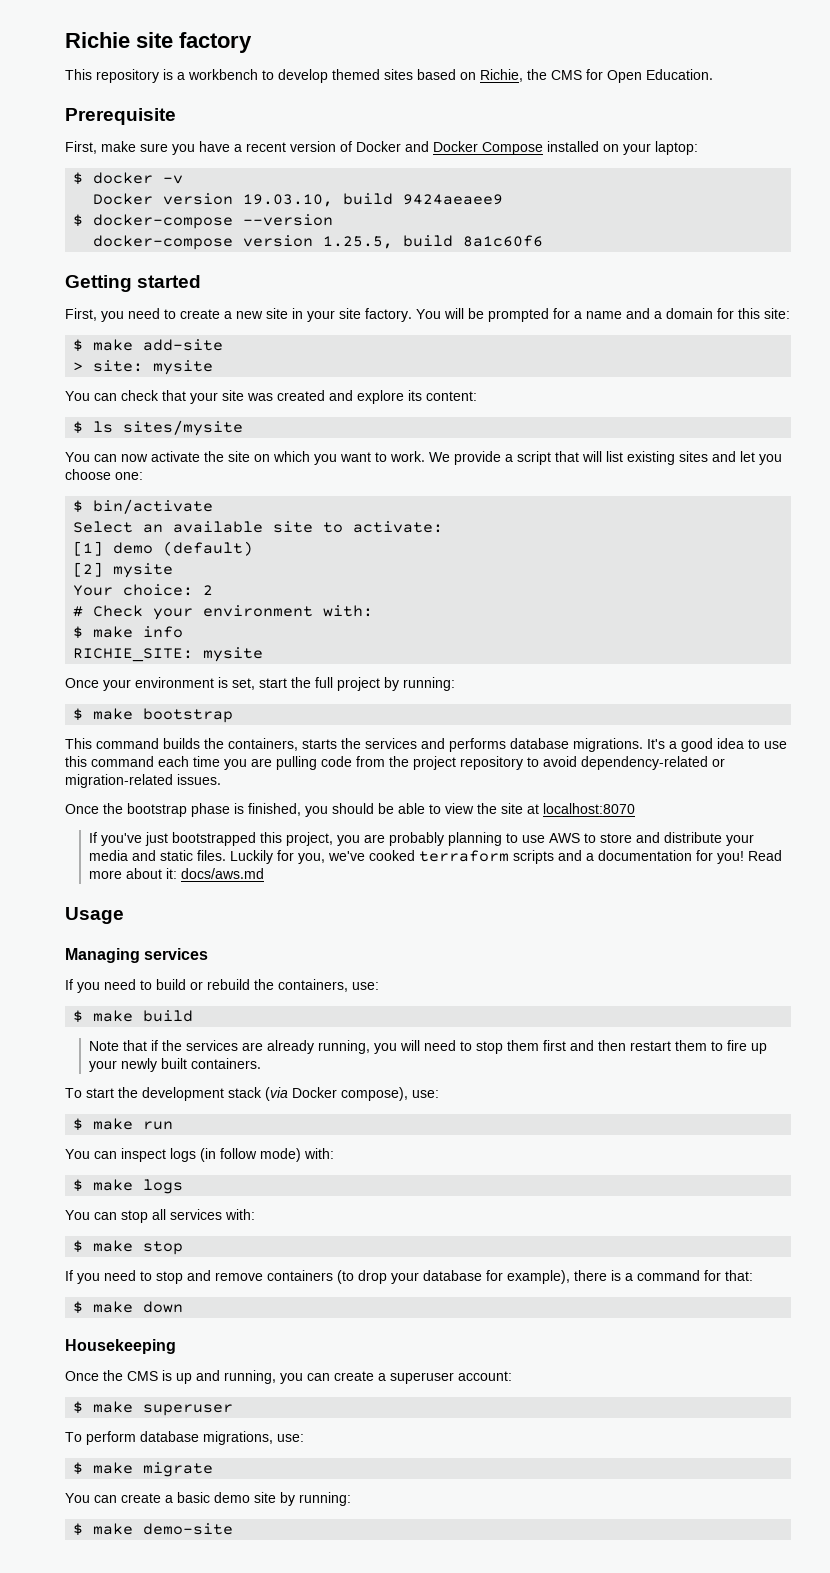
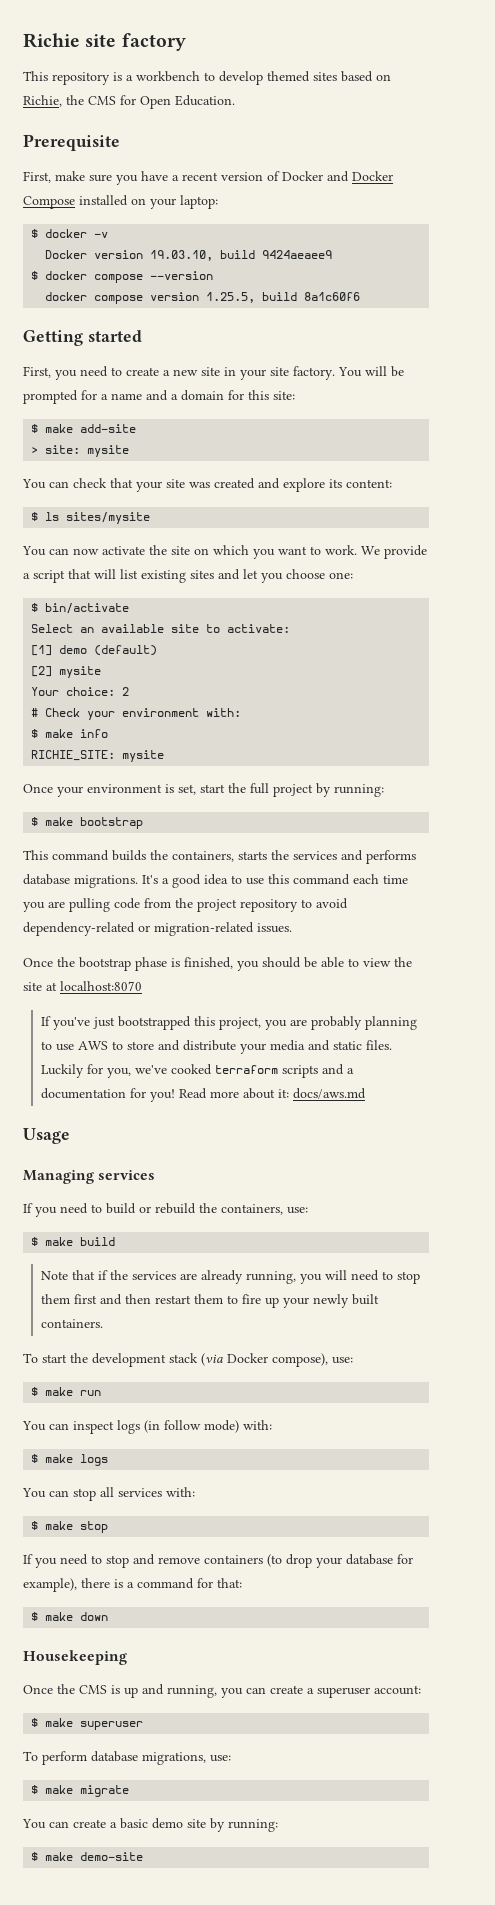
- $ docker-compose --version
+ $ docker compose --version
- docker-compose version 1.25.5, build 8a1c60f6
+ docker compose version 1.25.5, build 8a1c60f6

